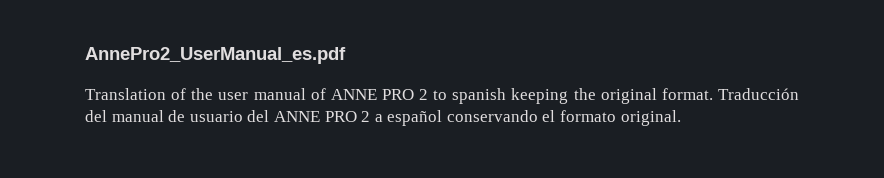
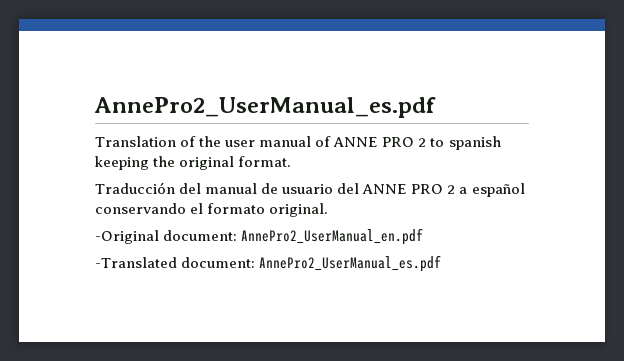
- Translation of the user manual of ANNE PRO 2 to spanish keeping the original format. Traducción del manual de usuario del ANNE PRO 2 a español conservando el formato original.
+ Translation of the user manual of ANNE PRO 2 to spanish keeping the original format.
+ Traducción del manual de usuario del ANNE PRO 2 a español conservando el formato original.
+ -Original document: AnnePro2_UserManual_en.pdf
+ -Translated document: AnnePro2_UserManual_es.pdf

